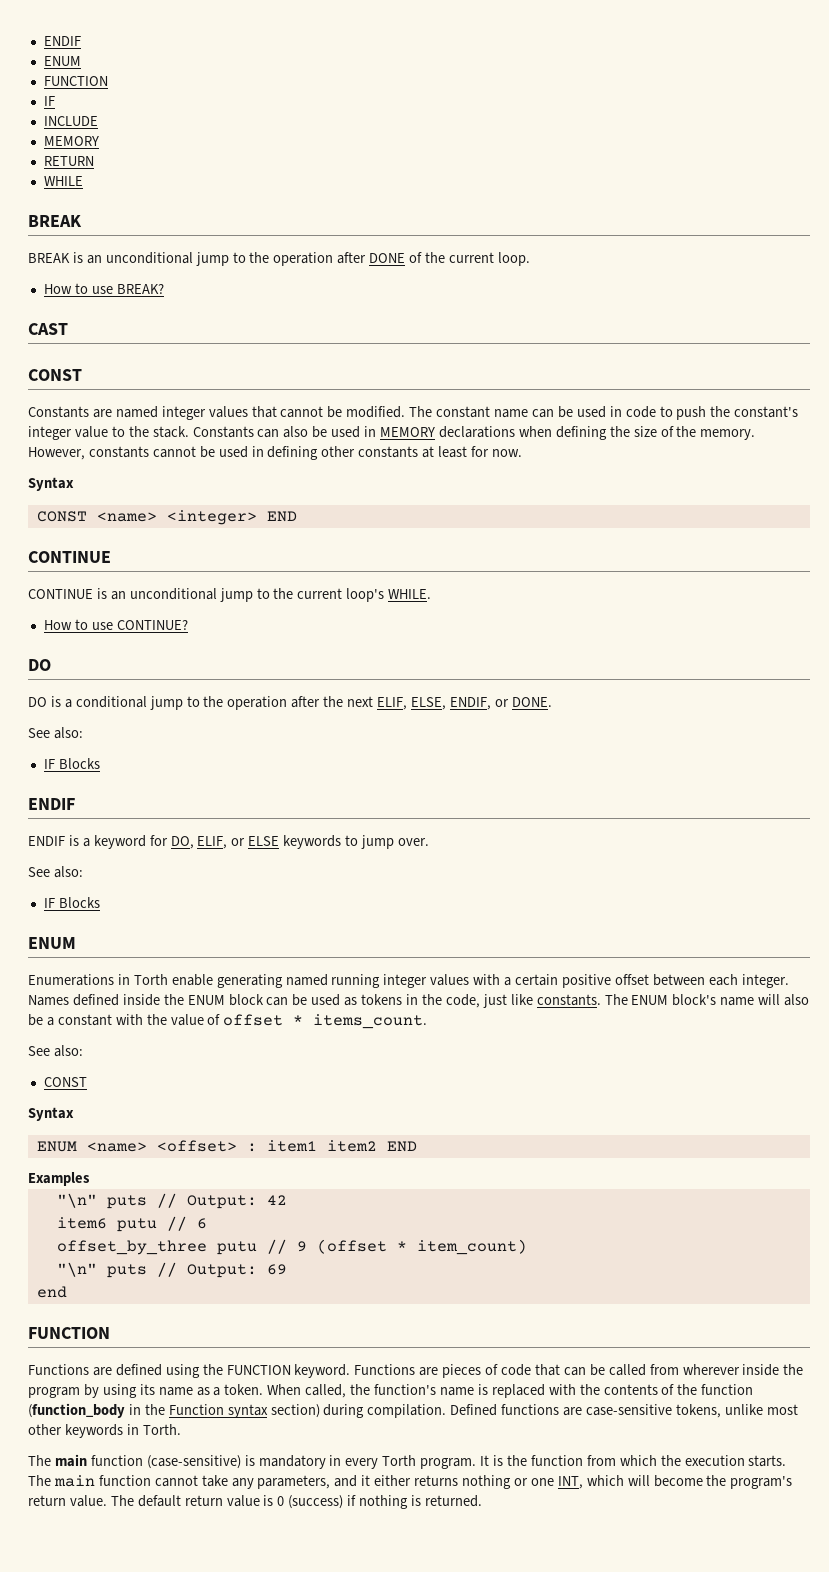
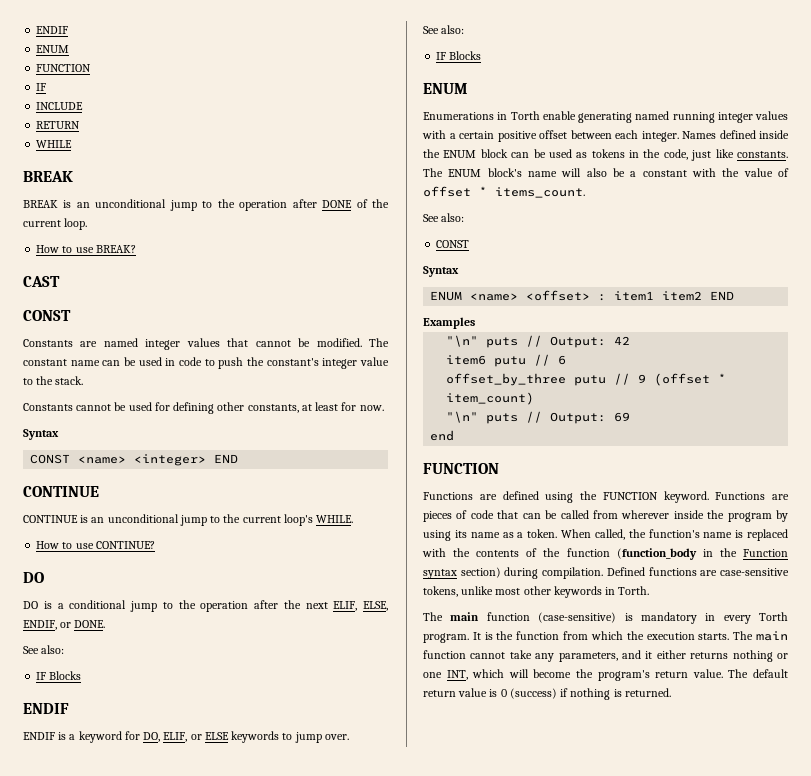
  INCLUDE
- MEMORY
- The constant name can be used in code to push the constant's integer value to the stack. Constants can also be used in MEMORY declarations when defining the size of the memory. However, constants cannot be used in defining other constants at least for now.
+ The constant name can be used in code to push the constant's integer value to the stack.
+ Constants cannot be used for defining other constants, at least for now.

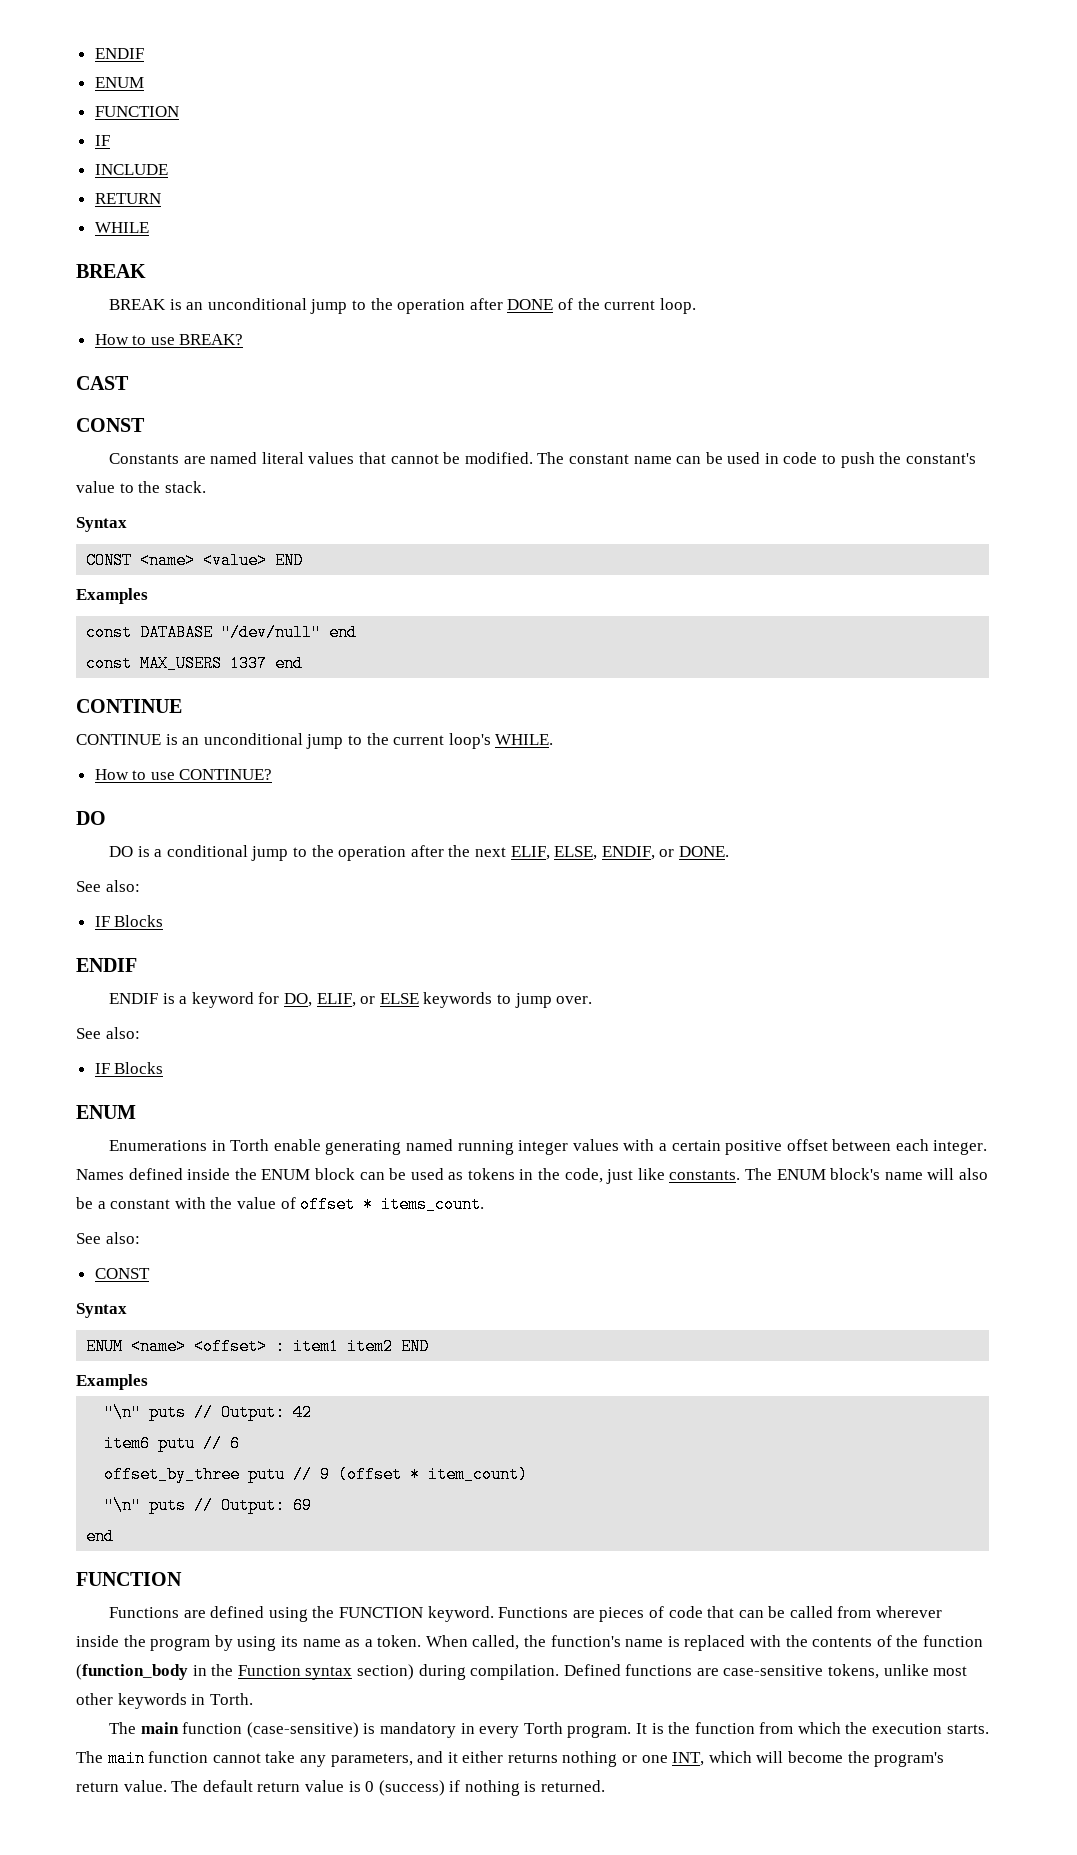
- Constants are named integer values that cannot be modified.
+ Constants are named literal values that cannot be modified.
- The constant name can be used in code to push the constant's integer value to the stack.
+ The constant name can be used in code to push the constant's value to the stack.
- Constants cannot be used for defining other constants, at least for now.
- CONST <name> <integer> END
+ CONST <name> <value> END
+ Examples
+ const DATABASE "/dev/null" end
+ const MAX_USERS 1337 end

